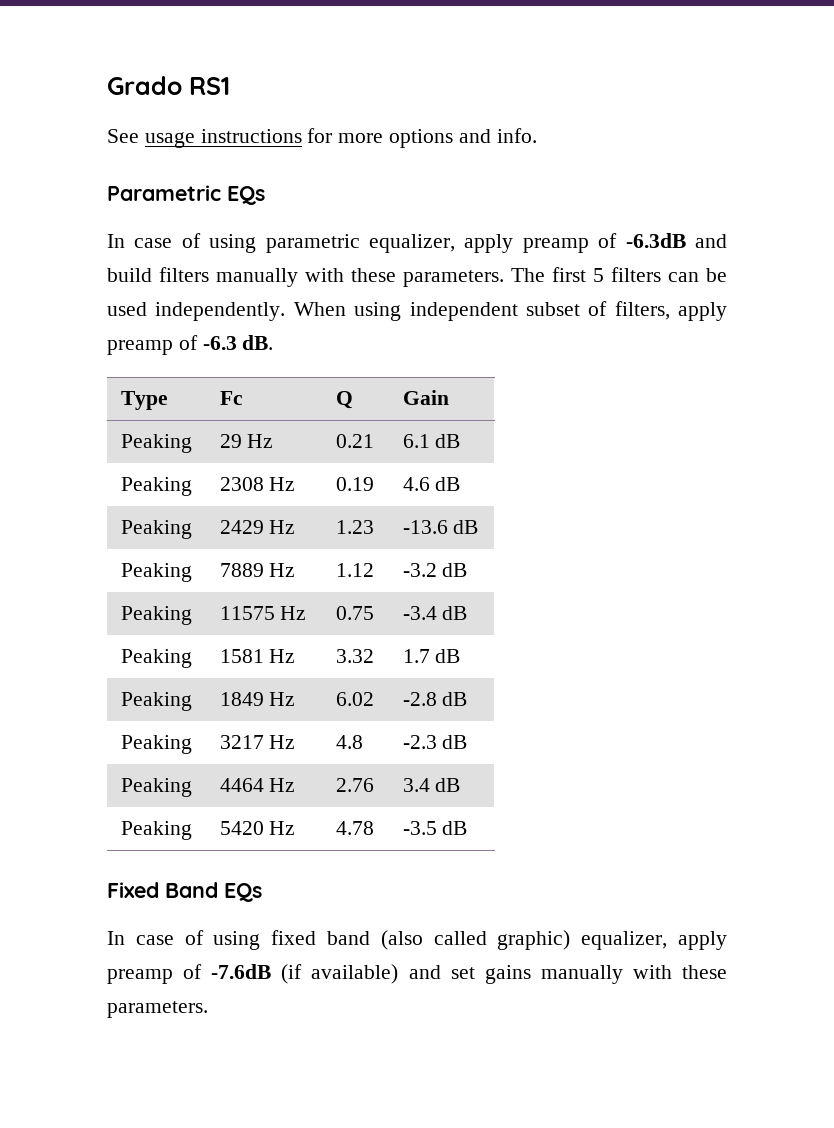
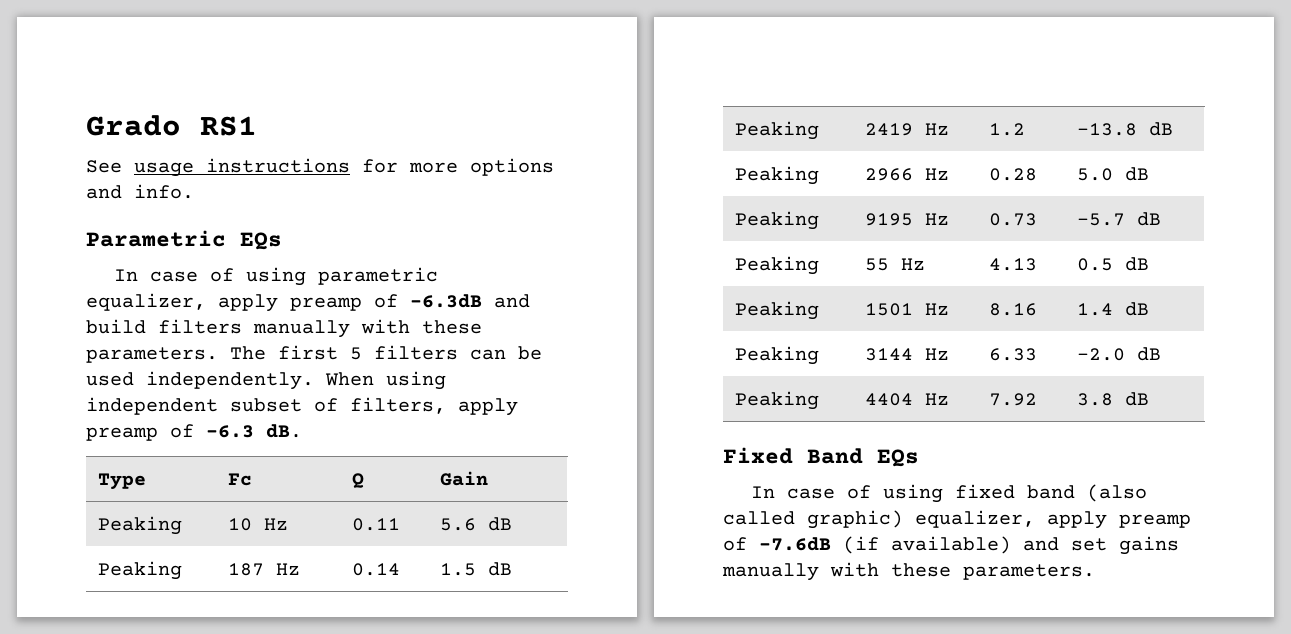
- Peaking | 29 Hz | 0.21 | 6.1 dB
- Peaking | 2308 Hz | 0.19 | 4.6 dB
- Peaking | 2429 Hz | 1.23 | -13.6 dB
- Peaking | 7889 Hz | 1.12 | -3.2 dB
- Peaking | 11575 Hz | 0.75 | -3.4 dB
- Peaking | 1581 Hz | 3.32 | 1.7 dB
- Peaking | 1849 Hz | 6.02 | -2.8 dB
- Peaking | 3217 Hz | 4.8 | -2.3 dB
- Peaking | 4464 Hz | 2.76 | 3.4 dB
- Peaking | 5420 Hz | 4.78 | -3.5 dB
+ Peaking | 10 Hz | 0.11 | 5.6 dB
+ Peaking | 187 Hz | 0.14 | 1.5 dB
+ Peaking | 2419 Hz | 1.2 | -13.8 dB
+ Peaking | 2966 Hz | 0.28 | 5.0 dB
+ Peaking | 9195 Hz | 0.73 | -5.7 dB
+ Peaking | 55 Hz | 4.13 | 0.5 dB
+ Peaking | 1501 Hz | 8.16 | 1.4 dB
+ Peaking | 3144 Hz | 6.33 | -2.0 dB
+ Peaking | 4404 Hz | 7.92 | 3.8 dB

